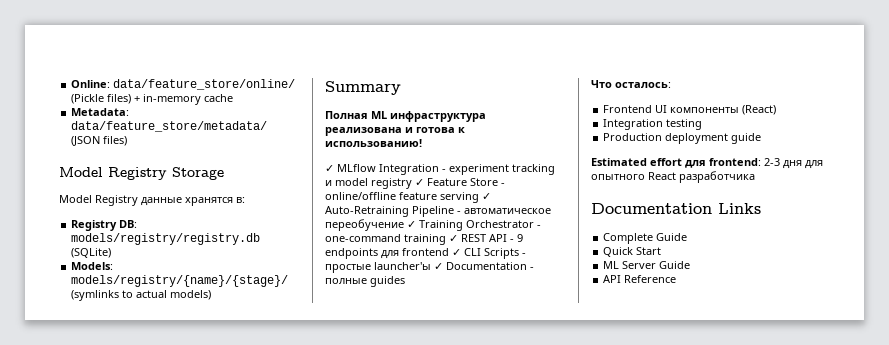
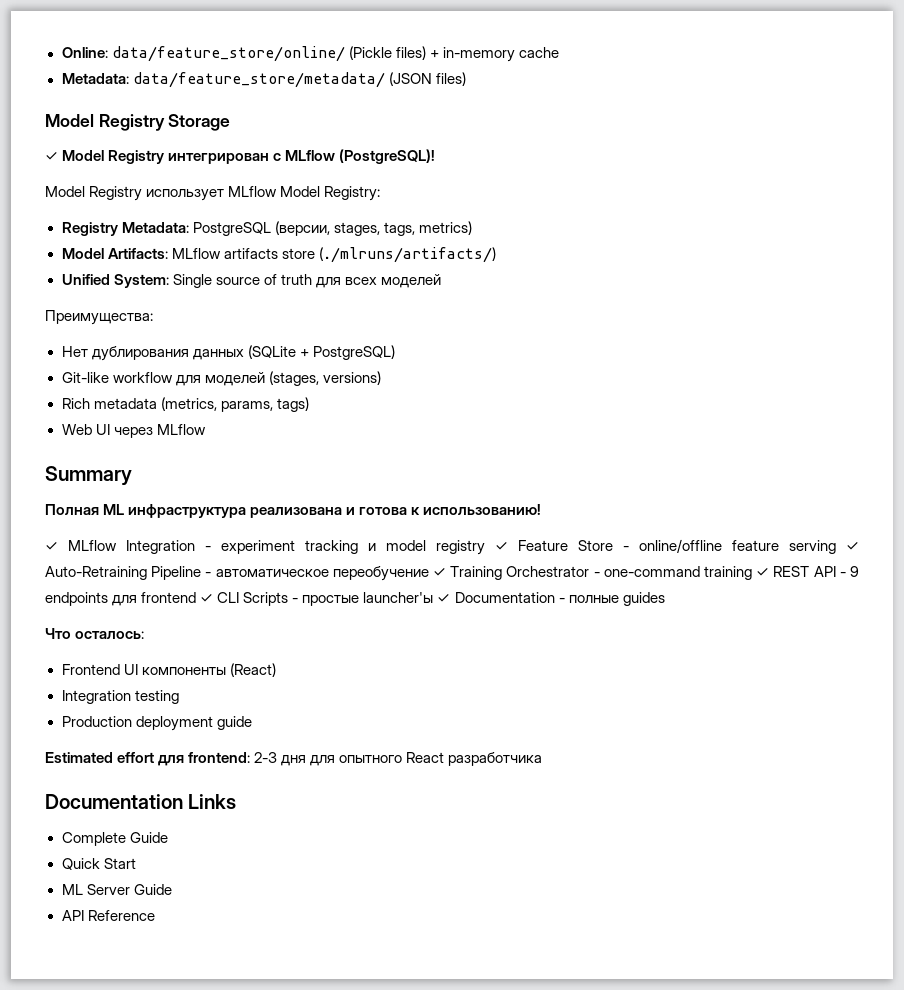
- Model Registry данные хранятся в:
- Registry DB: models/registry/registry.db (SQLite)
- Models: models/registry/{name}/{stage}/ (symlinks to actual models)
+ ✓ Model Registry интегрирован с MLflow (PostgreSQL)!
+ Model Registry использует MLflow Model Registry:
+ Registry Metadata: PostgreSQL (версии, stages, tags, metrics)
+ Model Artifacts: MLflow artifacts store (./mlruns/artifacts/)
+ Unified System: Single source of truth для всех моделей
+ Преимущества:
+ Нет дублирования данных (SQLite + PostgreSQL)
+ Git-like workflow для моделей (stages, versions)
+ Rich metadata (metrics, params, tags)
+ Web UI через MLflow

